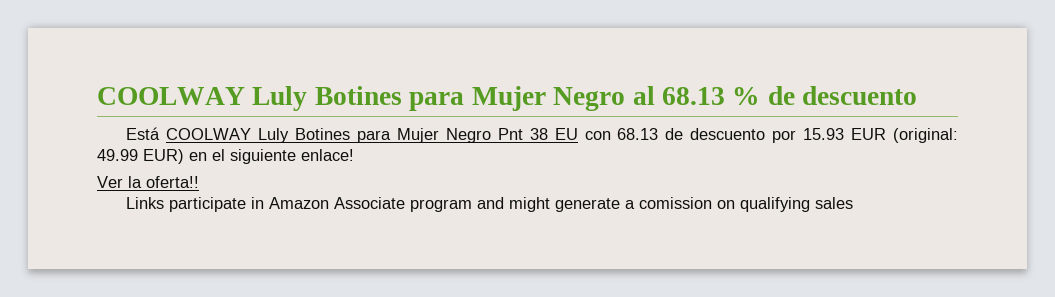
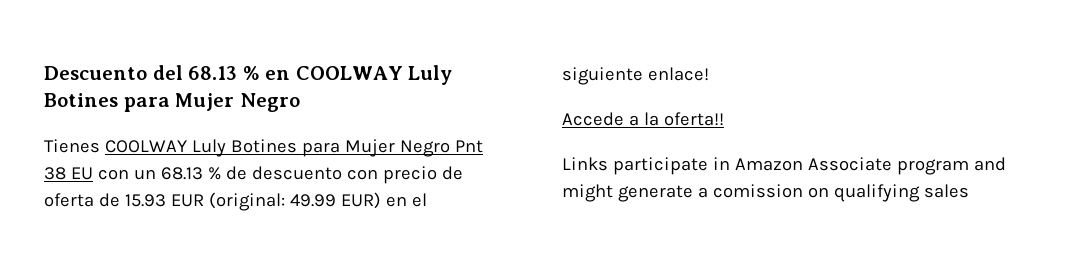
- COOLWAY Luly Botines para Mujer Negro al 68.13 % de descuento
- Está COOLWAY Luly Botines para Mujer Negro Pnt 38 EU con 68.13 de descuento por 15.93 EUR (original: 49.99 EUR) en el siguiente enlace!
+ Descuento del 68.13 % en COOLWAY Luly Botines para Mujer Negro
+ Tienes COOLWAY Luly Botines para Mujer Negro Pnt 38 EU con un 68.13 % de descuento con precio de oferta de 15.93 EUR (original: 49.99 EUR) en el siguiente enlace!
- Ver la oferta!!
+ Accede a la oferta!!

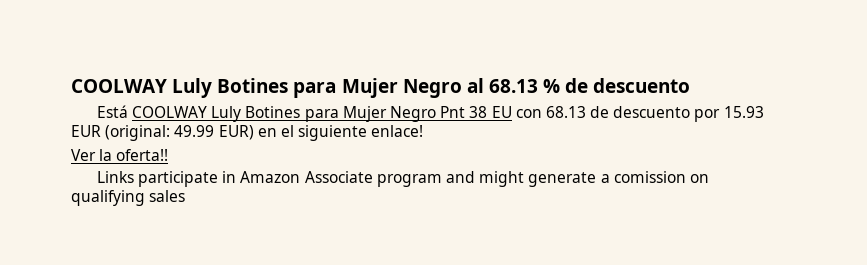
- Descuento del 68.13 % en COOLWAY Luly Botines para Mujer Negro
- Tienes COOLWAY Luly Botines para Mujer Negro Pnt 38 EU con un 68.13 % de descuento con precio de oferta de 15.93 EUR (original: 49.99 EUR) en el siguiente enlace!
+ COOLWAY Luly Botines para Mujer Negro al 68.13 % de descuento
+ Está COOLWAY Luly Botines para Mujer Negro Pnt 38 EU con 68.13 de descuento por 15.93 EUR (original: 49.99 EUR) en el siguiente enlace!
- Accede a la oferta!!
+ Ver la oferta!!

